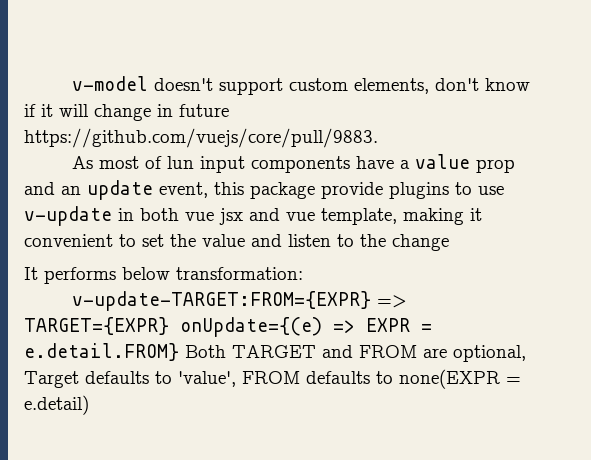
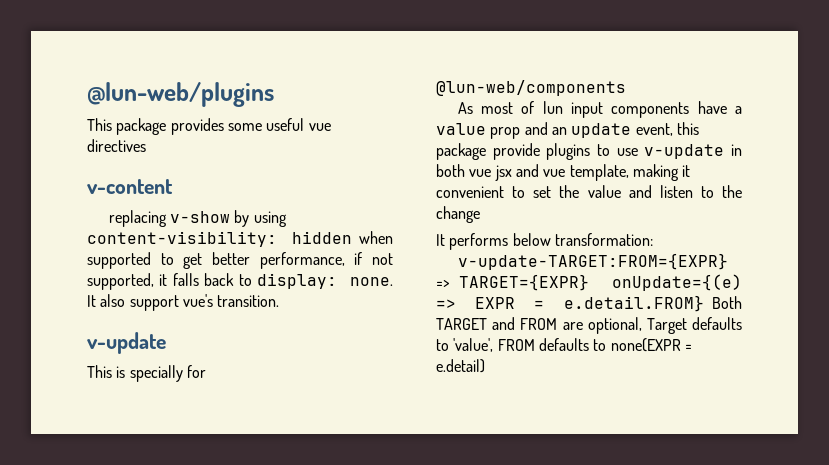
- v-model doesn't support custom elements, don't know if it will change in future https://github.com/vuejs/core/pull/9883.
+ @lun-web/plugins
+ This package provides some useful vue directives
+ v-content
+ replacing v-show by using content-visibility: hidden when supported to get better performance, if not supported, it falls back to display: none. It also support vue's transition.
+ v-update
+ This is specially for @lun-web/components

